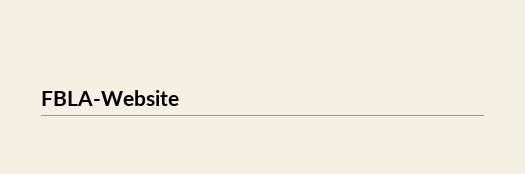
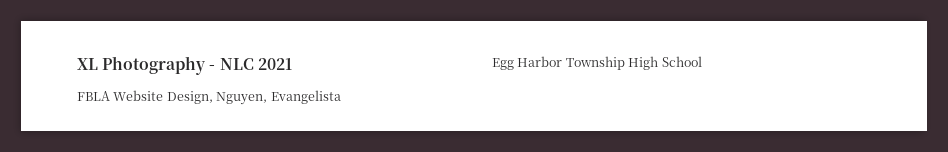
- FBLA-Website
+ XL Photography - NLC 2021
+ FBLA Website Design, Nguyen, Evangelista
+ Egg Harbor Township High School

